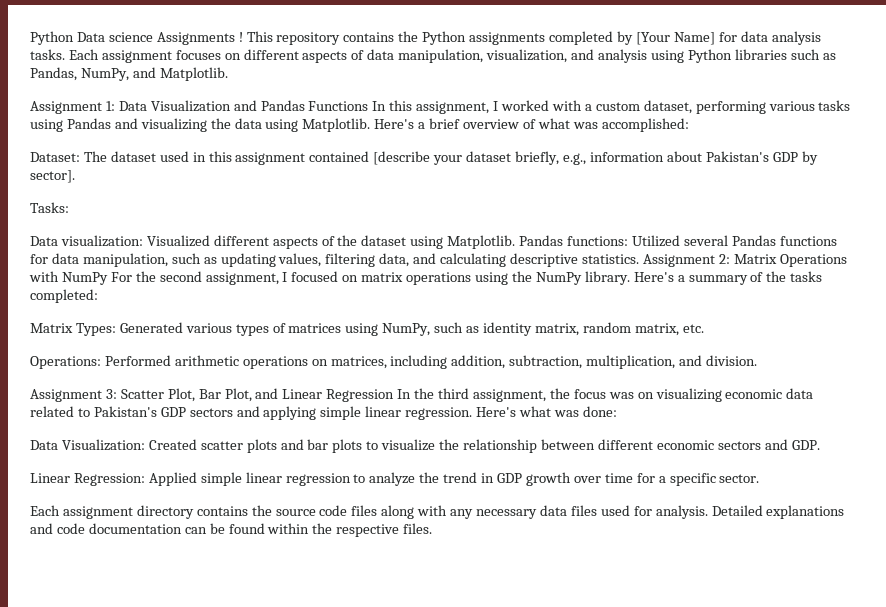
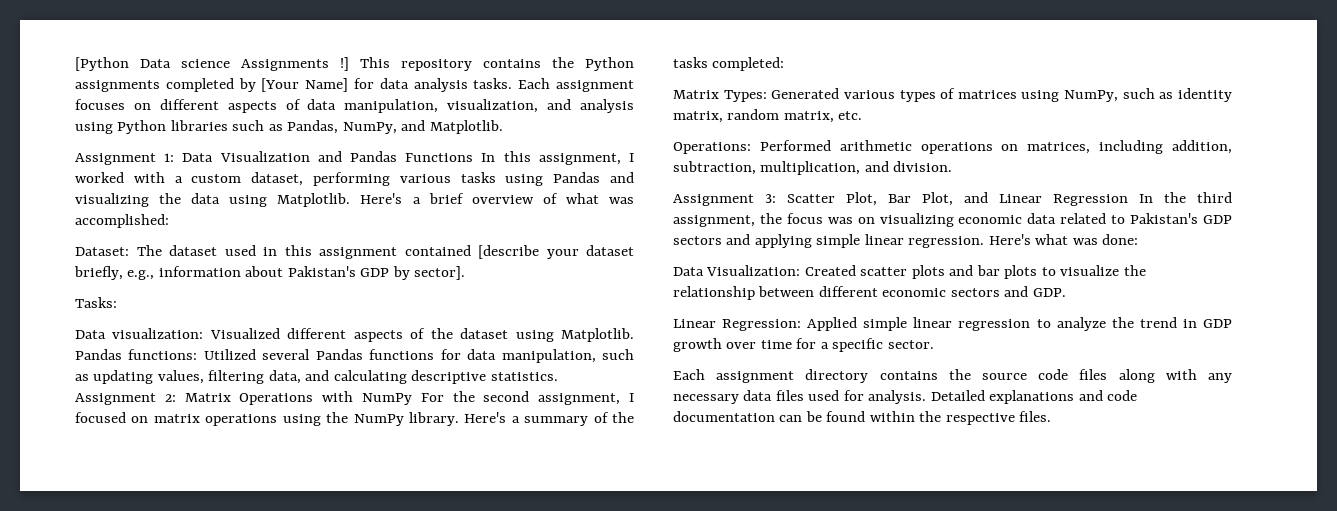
- Python Data science Assignments !
+ [Python Data science Assignments !]

